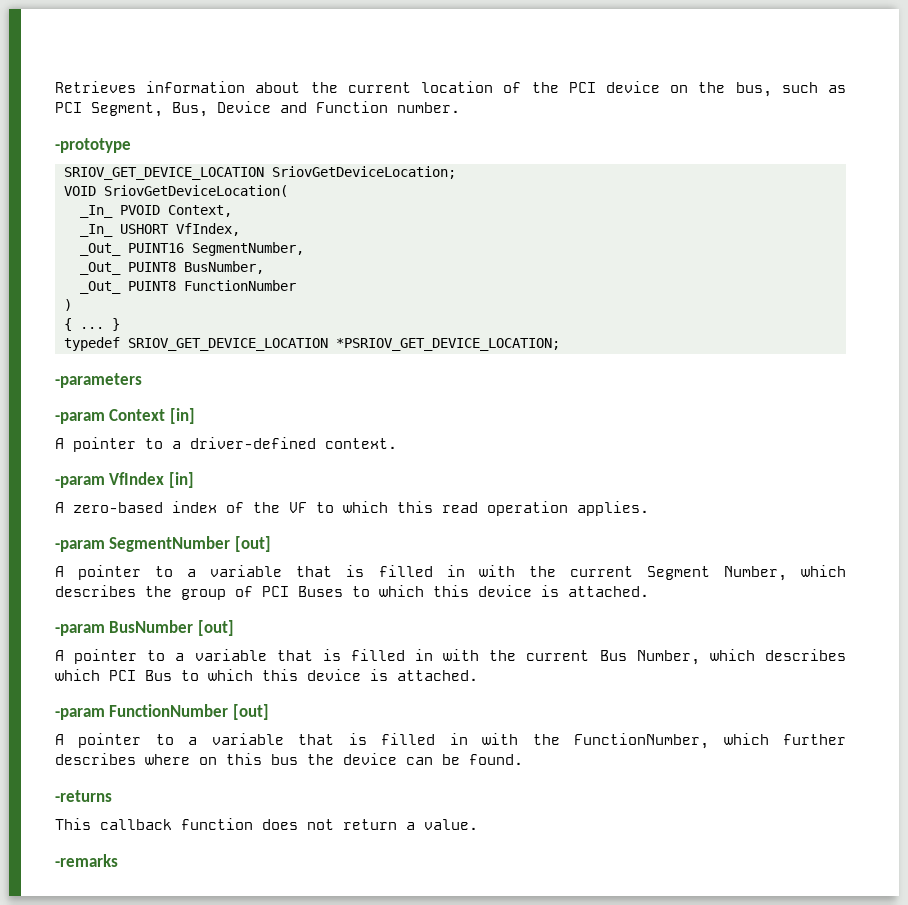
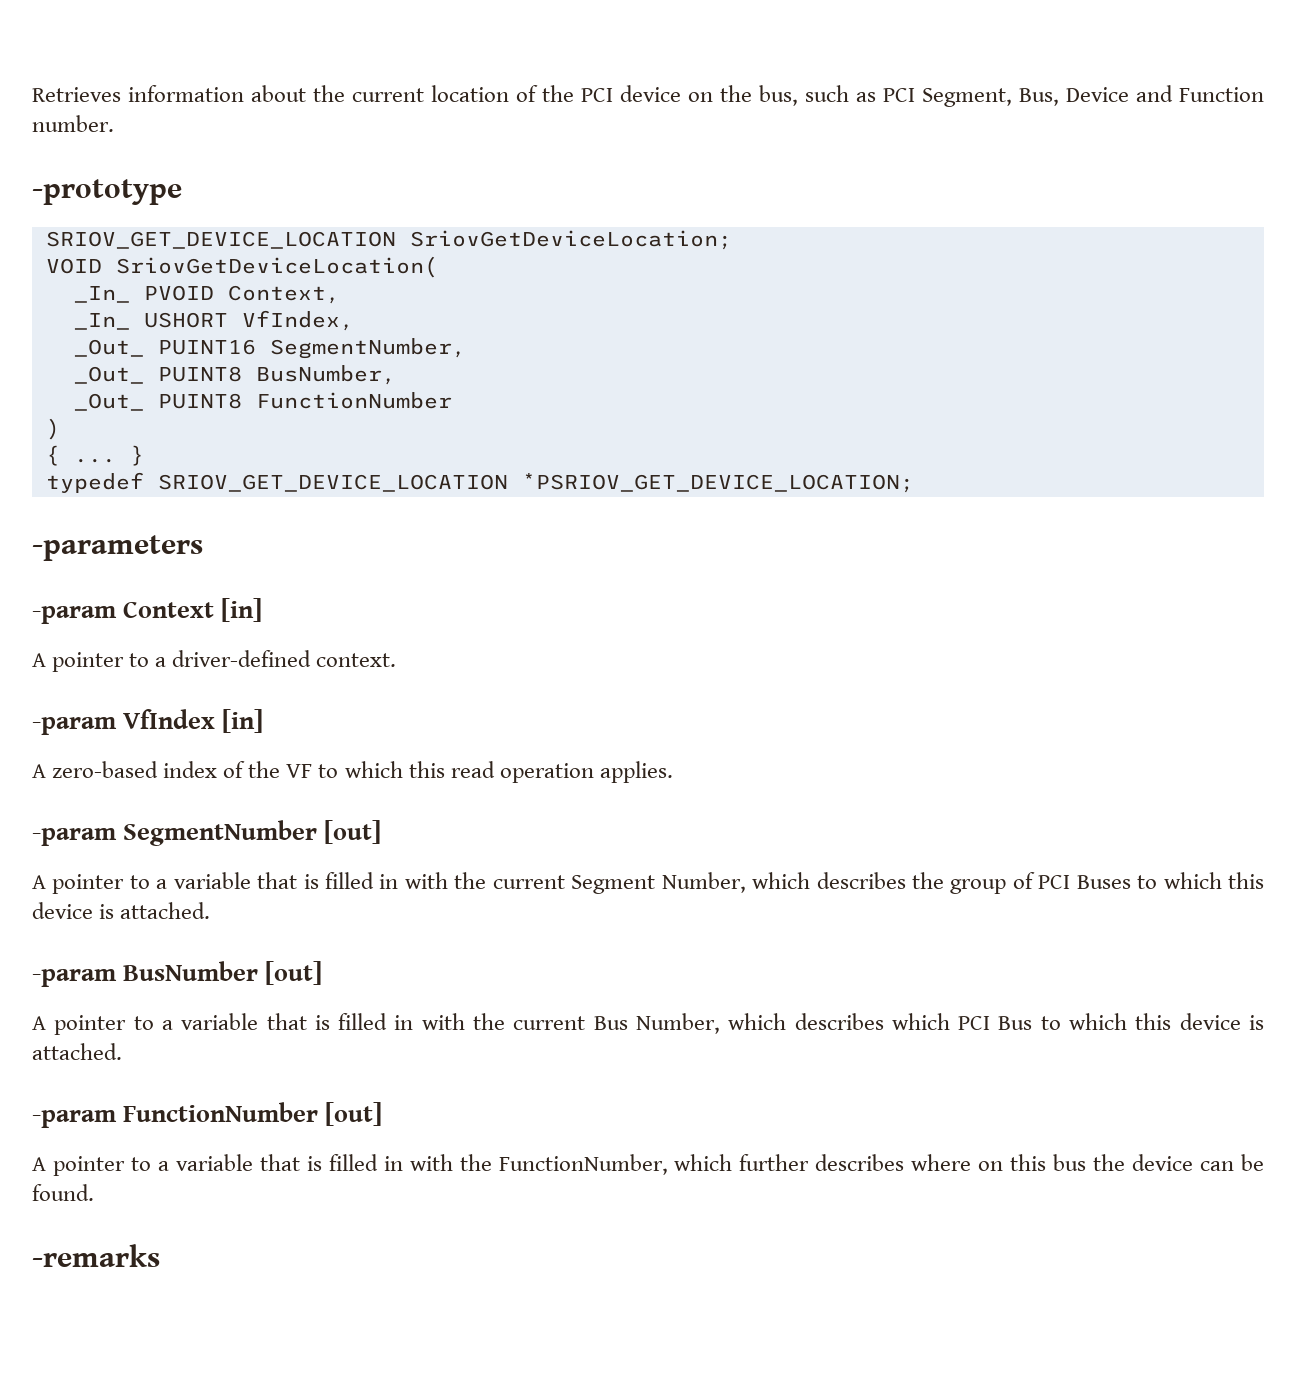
- -returns
- This callback function does not return a value.

